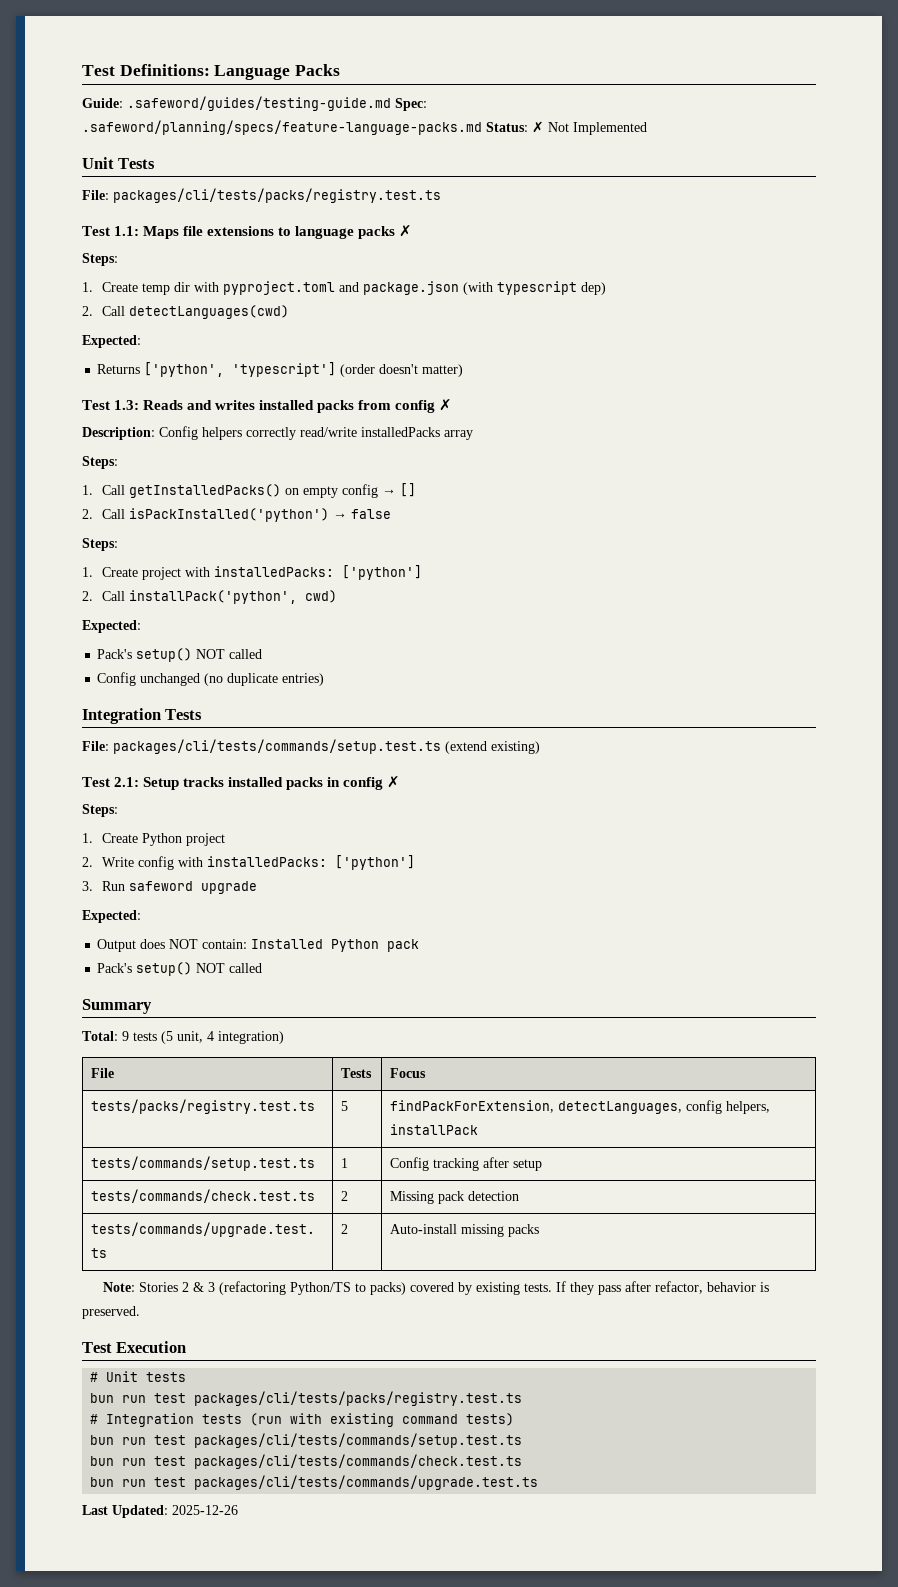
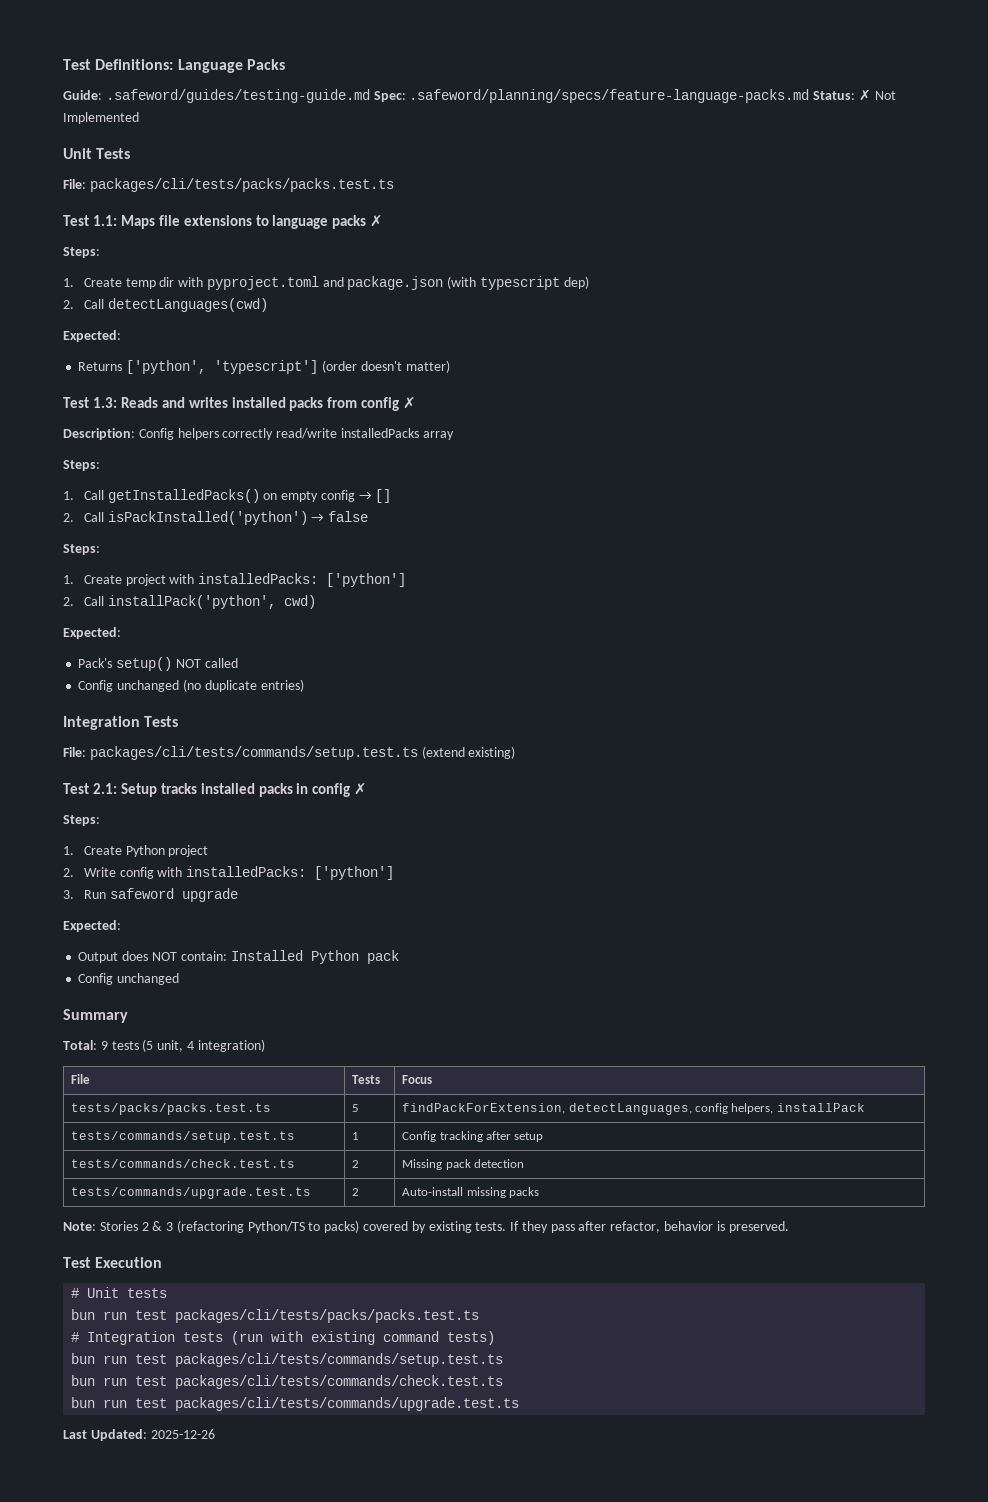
- File: packages/cli/tests/packs/registry.test.ts
+ File: packages/cli/tests/packs/packs.test.ts
  Output does NOT contain: Installed Python pack
- Pack's setup() NOT called
+ Config unchanged
- tests/packs/registry.test.ts | 5 | findPackForExtension, detectLanguages, config helpers, installPack
+ tests/packs/packs.test.ts | 5 | findPackForExtension, detectLanguages, config helpers, installPack
- bun run test packages/cli/tests/packs/registry.test.ts
+ bun run test packages/cli/tests/packs/packs.test.ts

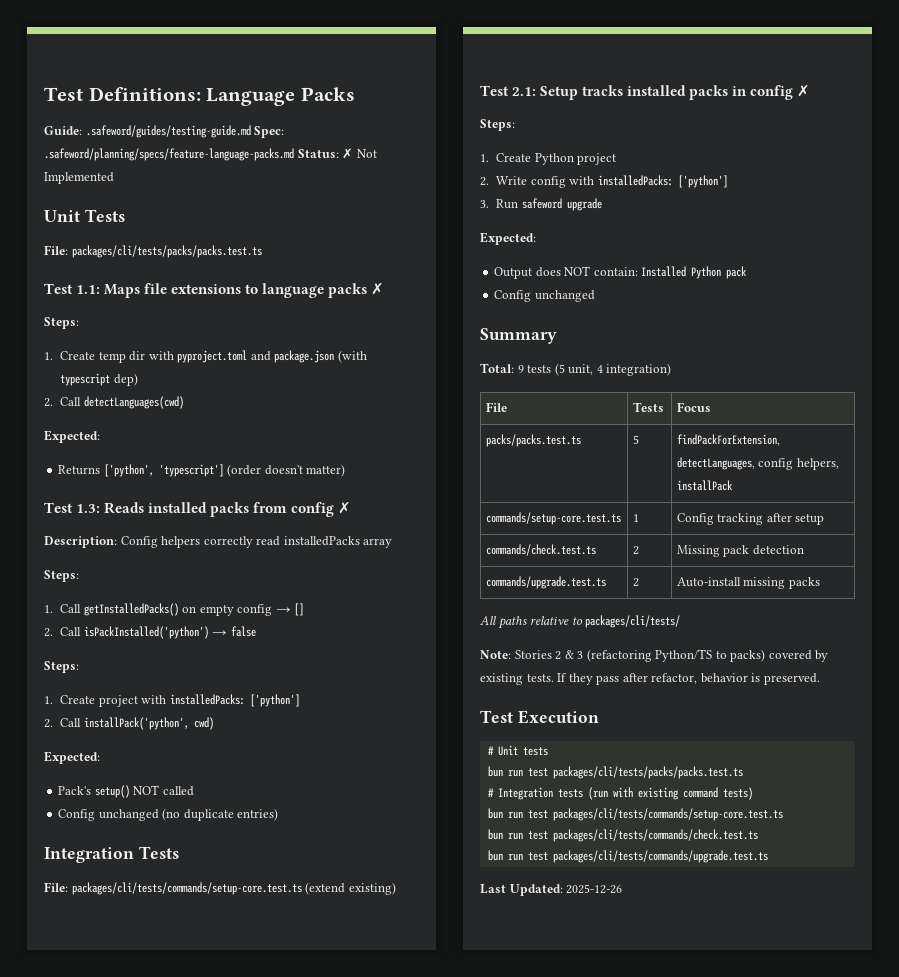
- Test 1.3: Reads and writes installed packs from config ✗
+ Test 1.3: Reads installed packs from config ✗
- Description: Config helpers correctly read/write installedPacks array
+ Description: Config helpers correctly read installedPacks array
- File: packages/cli/tests/commands/setup.test.ts (extend existing)
+ File: packages/cli/tests/commands/setup-core.test.ts (extend existing)
- tests/packs/packs.test.ts | 5 | findPackForExtension, detectLanguages, config helpers, installPack
+ packs/packs.test.ts | 5 | findPackForExtension, detectLanguages, config helpers, installPack
- tests/commands/setup.test.ts | 1 | Config tracking after setup
+ commands/setup-core.test.ts | 1 | Config tracking after setup
- tests/commands/check.test.ts | 2 | Missing pack detection
+ commands/check.test.ts | 2 | Missing pack detection
- tests/commands/upgrade.test.ts | 2 | Auto-install missing packs
+ commands/upgrade.test.ts | 2 | Auto-install missing packs
+ All paths relative to packages/cli/tests/
- bun run test packages/cli/tests/commands/setup.test.ts
+ bun run test packages/cli/tests/commands/setup-core.test.ts

